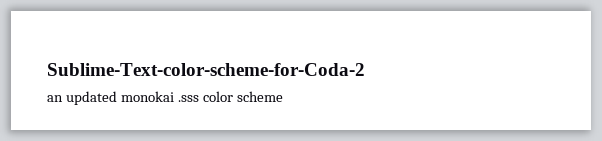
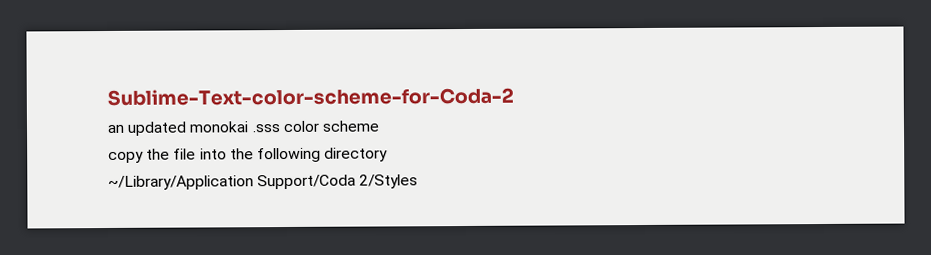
+ copy the file into the following directory
+ ~/Library/Application Support/Coda 2/Styles

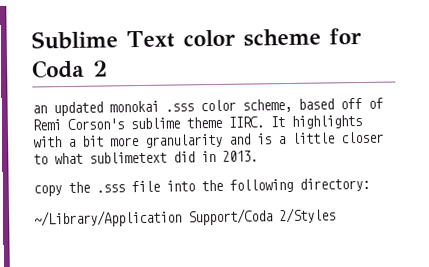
- Sublime-Text-color-scheme-for-Coda-2
+ Sublime Text color scheme for Coda 2
- an updated monokai .sss color scheme
+ an updated monokai .sss color scheme, based off of Remi Corson's sublime theme IIRC. It highlights with a bit more granularity and is a little closer to what sublimetext did in 2013.
- copy the file into the following directory
+ copy the .sss file into the following directory:

